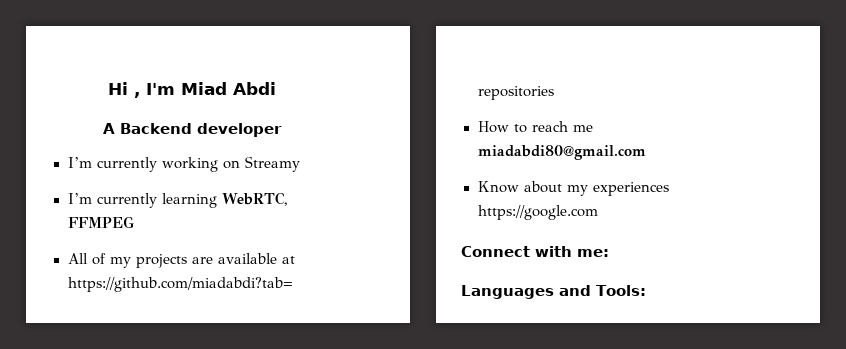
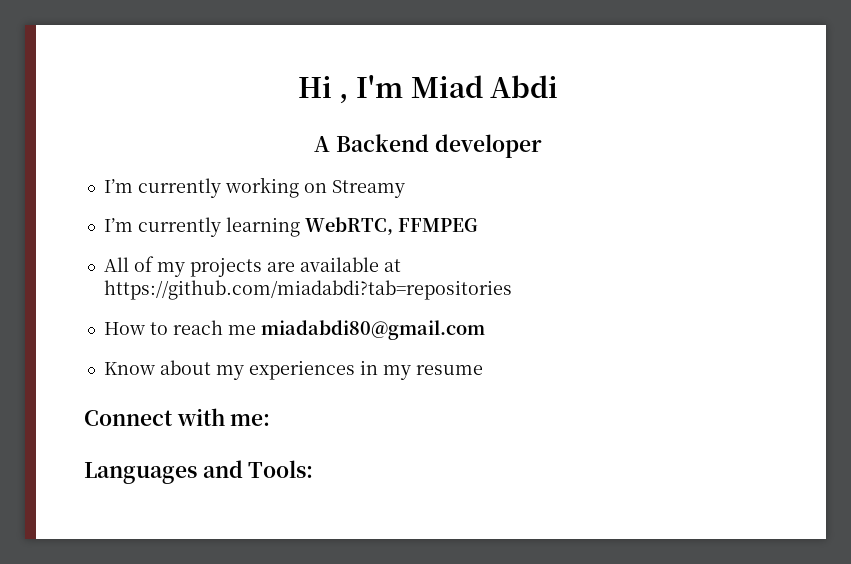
- Know about my experiences https://google.com
+ Know about my experiences in my resume

